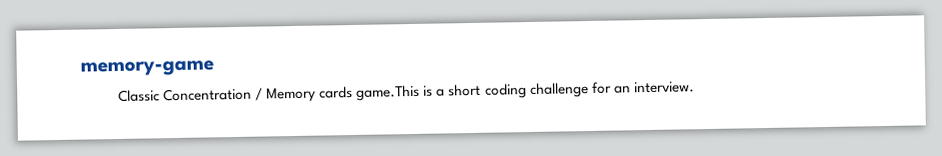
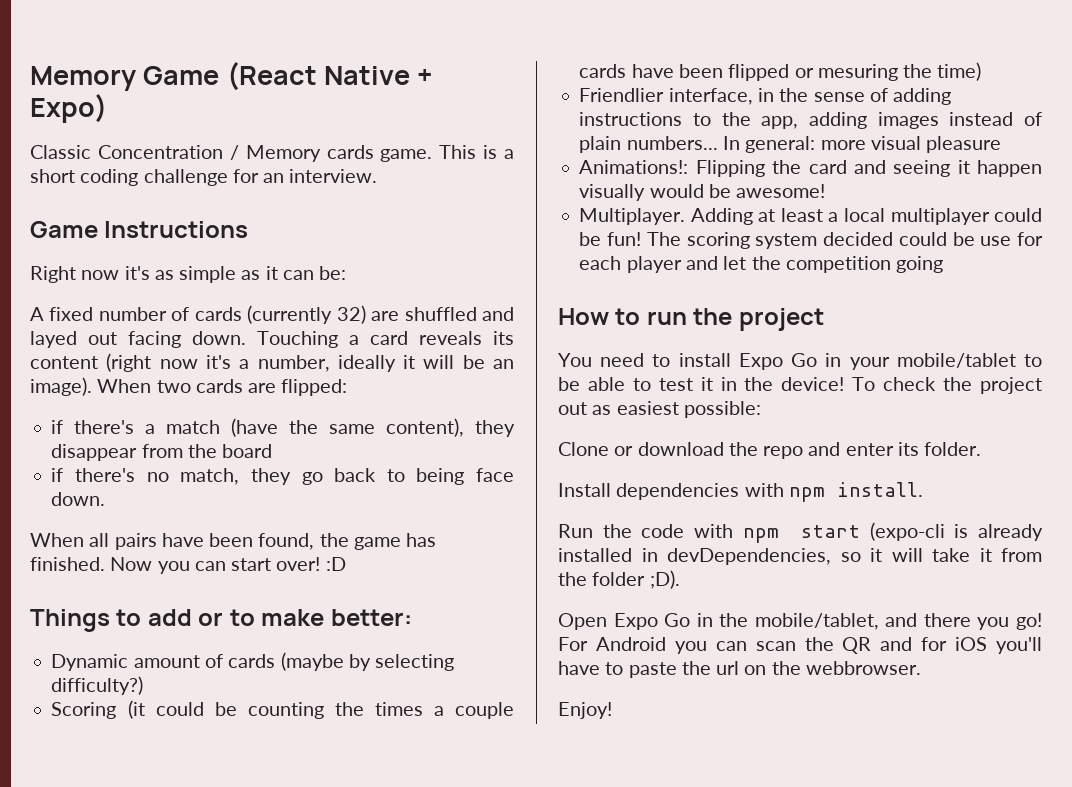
- memory-game
+ Memory Game (React Native + Expo)
- Classic Concentration / Memory cards game.This is a short coding challenge for an interview.
+ Classic Concentration / Memory cards game. This is a short coding challenge for an interview.
+ Game Instructions
+ Right now it's as simple as it can be:
+ A fixed number of cards (currently 32) are shuffled and layed out facing down. Touching a card reveals its content (right now it's a number, ideally it will be an image). When two cards are flipped:
+ if there's a match (have the same content), they disappear from the board
+ if there's no match, they go back to being face down.
+ When all pairs have been found, the game has finished. Now you can start over! :D
+ Things to add or to make better:
+ Dynamic amount of cards (maybe by selecting difficulty?)
+ Scoring (it could be counting the times a couple cards have been flipped or mesuring the time)
+ Friendlier interface, in the sense of adding instructions to the app, adding images instead of plain numbers... In general: more visual pleasure
+ Animations!: Flipping the card and seeing it happen visually would be awesome!
+ Multiplayer. Adding at least a local multiplayer could be fun! The scoring system decided could be use for each player and let the competition going
+ How to run the project
+ You need to install Expo Go in your mobile/tablet to be able to test it in the device! To check the project out as easiest possible:
+ Clone or download the repo and enter its folder.
+ Install dependencies with npm install.
+ Run the code with npm start (expo-cli is already installed in devDependencies, so it will take it from the folder ;D).
+ Open Expo Go in the mobile/tablet, and there you go! For Android you can scan the QR and for iOS you'll have to paste the url on the webbrowser.
+ Enjoy!

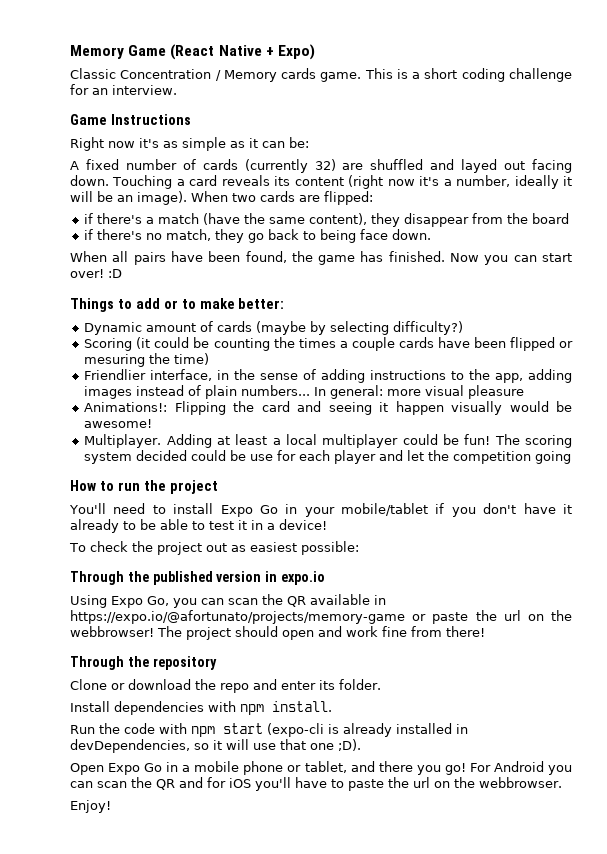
- You need to install Expo Go in your mobile/tablet to be able to test it in the device! To check the project out as easiest possible:
+ You'll need to install Expo Go in your mobile/tablet if you don't have it already to be able to test it in a device!
+ To check the project out as easiest possible:
+ Through the published version in expo.io
+ Using Expo Go, you can scan the QR available in https://expo.io/@afortunato/projects/memory-game or paste the url on the webbrowser! The project should open and work fine from there!
+ Through the repository
- Run the code with npm start (expo-cli is already installed in devDependencies, so it will take it from the folder ;D).
+ Run the code with npm start (expo-cli is already installed in devDependencies, so it will use that one ;D).
- Open Expo Go in the mobile/tablet, and there you go!
+ Open Expo Go in a mobile phone or tablet, and there you go!

